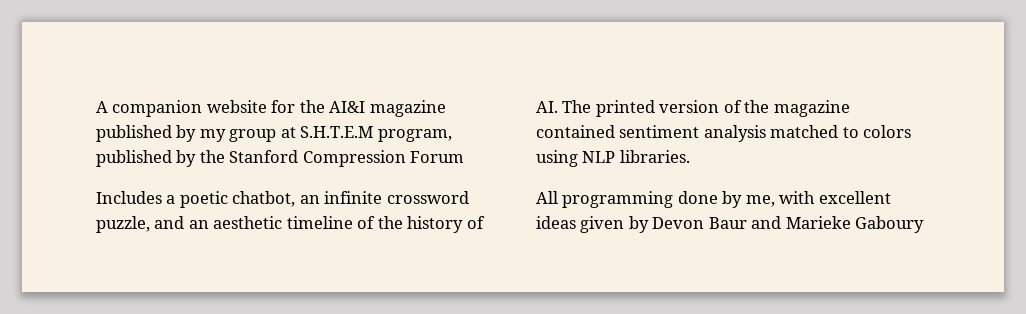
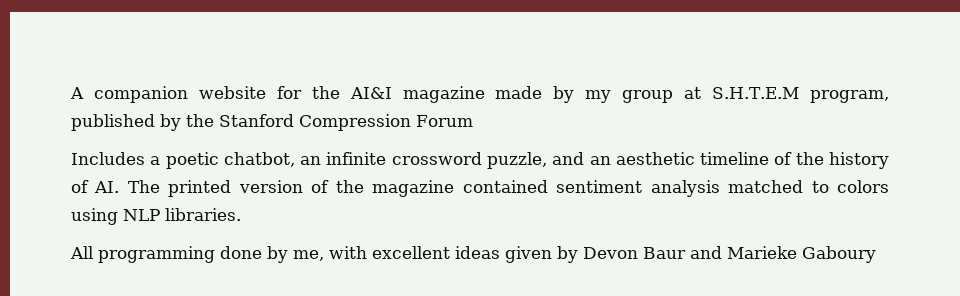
- A companion website for the AI&I magazine published by my group at S.H.T.E.M program, published by the Stanford Compression Forum
+ A companion website for the AI&I magazine made by my group at S.H.T.E.M program, published by the Stanford Compression Forum

